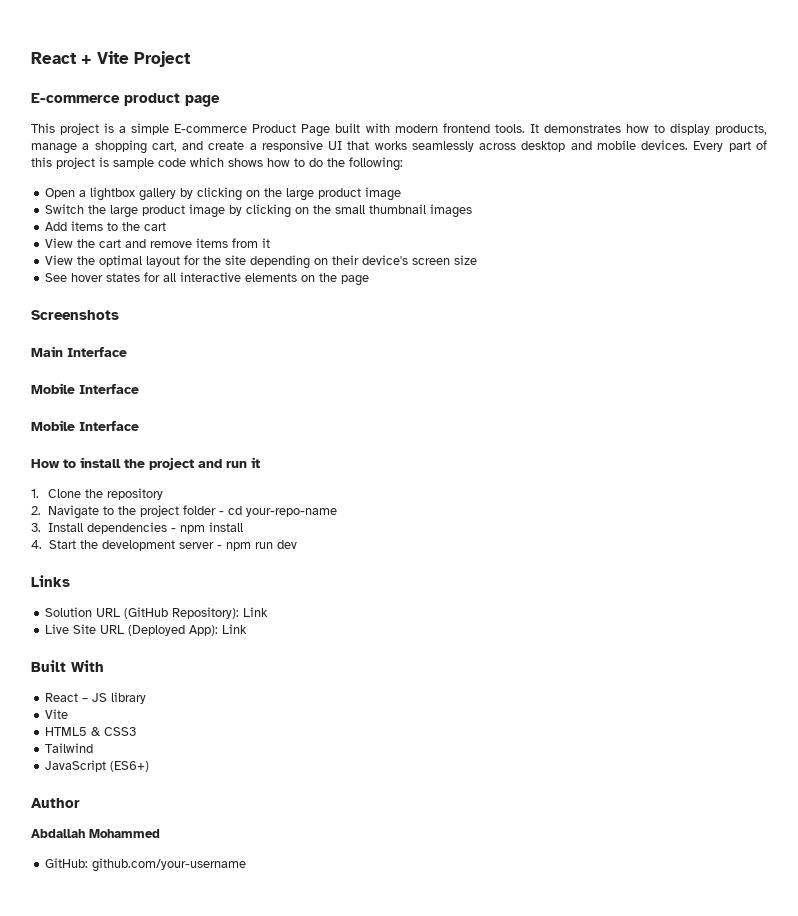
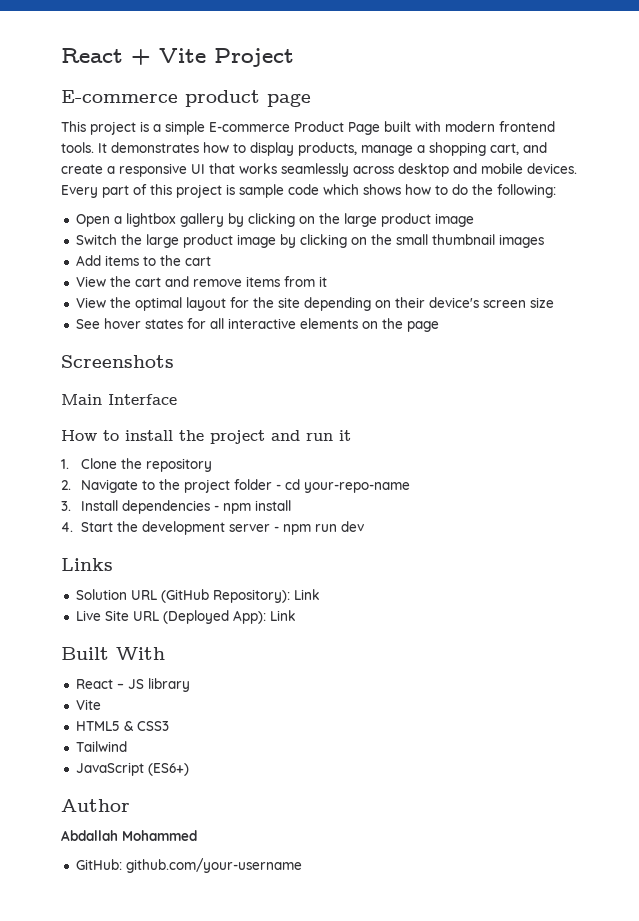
  Main Interface
- Mobile Interface
- Mobile Interface

